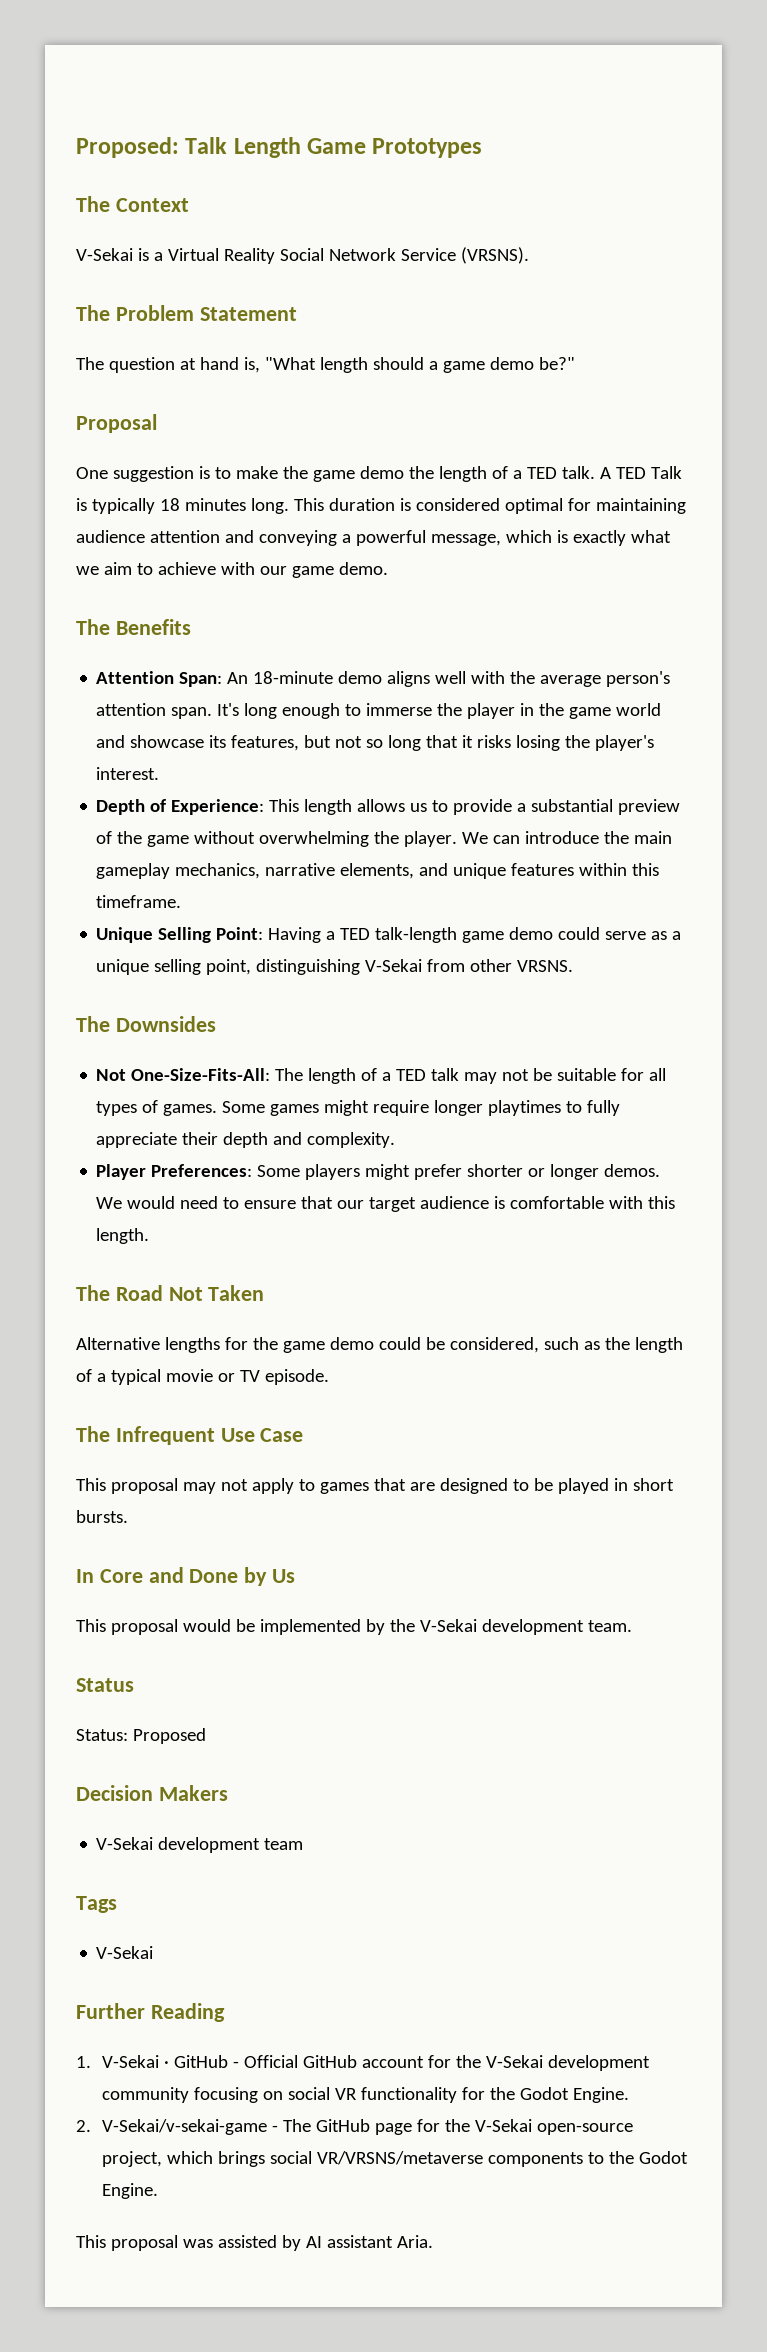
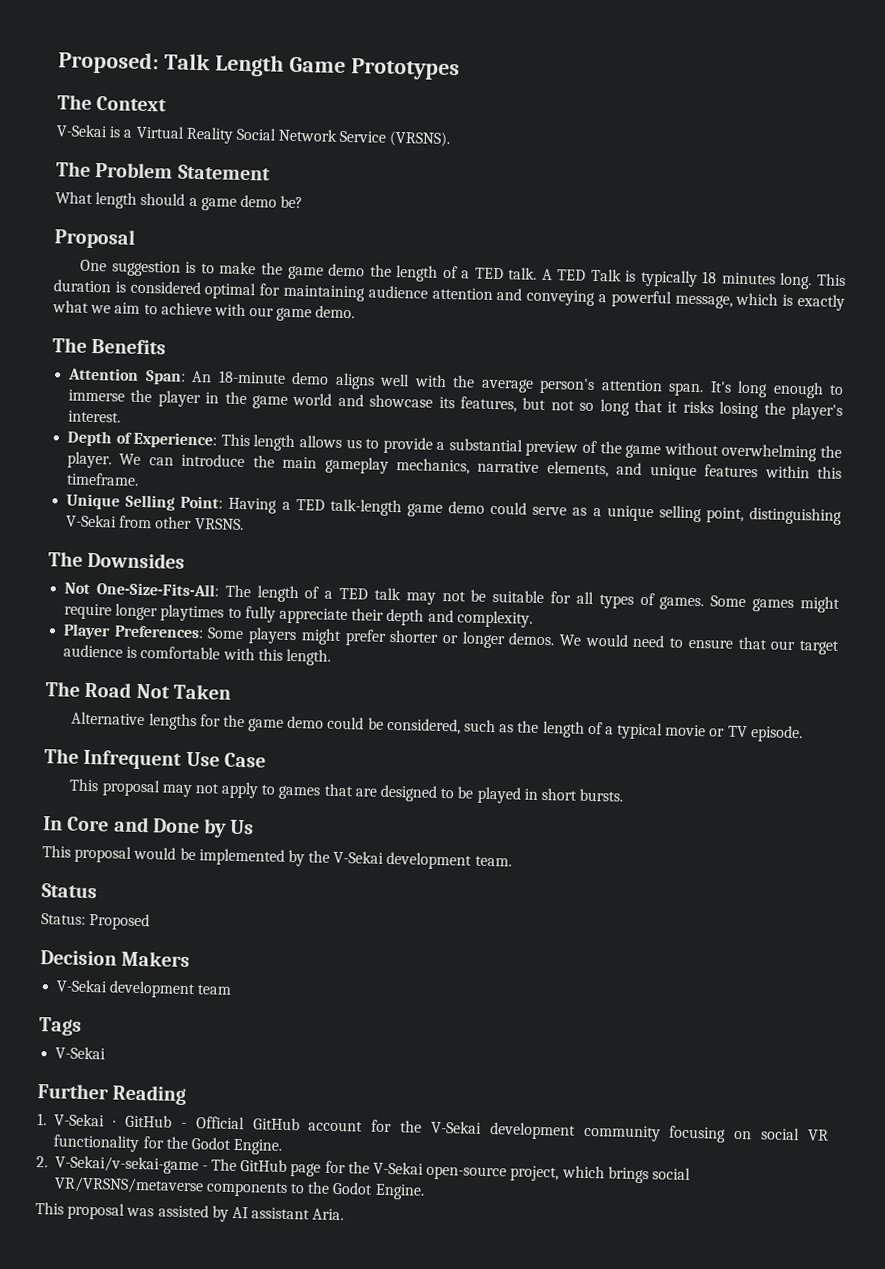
- The question at hand is, "What length should a game demo be?"
+ What length should a game demo be?

